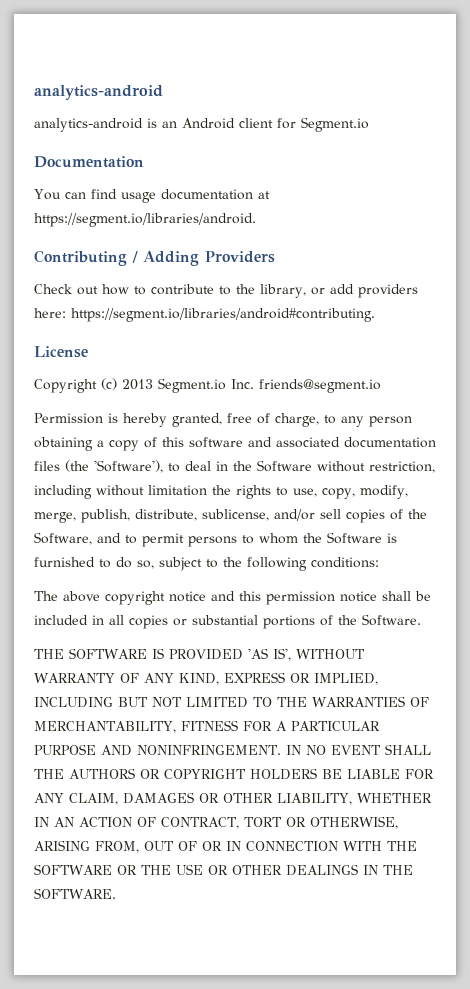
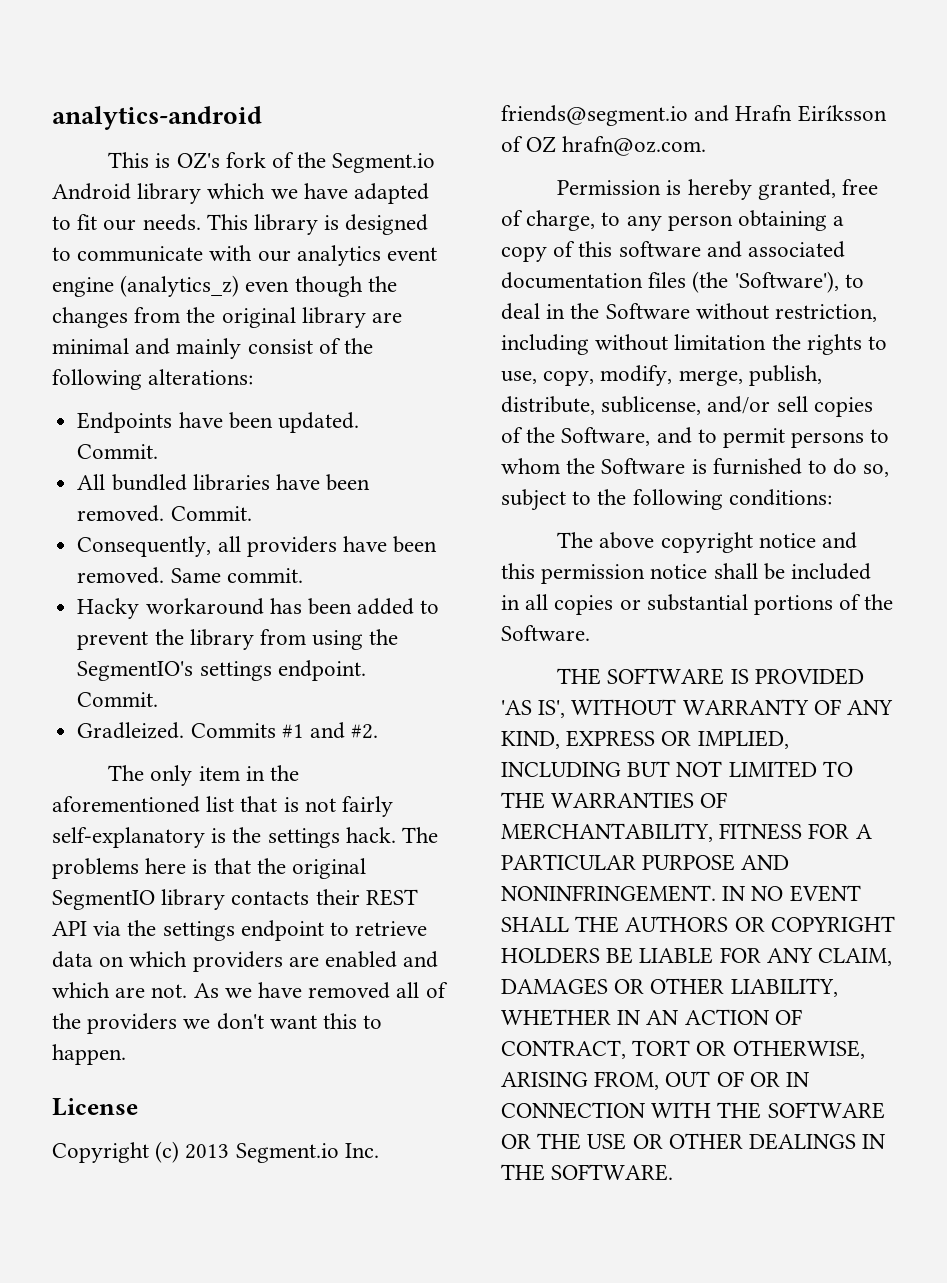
- analytics-android is an Android client for Segment.io
- Documentation
- You can find usage documentation at https://segment.io/libraries/android.
- Contributing / Adding Providers
- Check out how to contribute to the library, or add providers here: https://segment.io/libraries/android#contributing.
+ This is OZ's fork of the Segment.io Android library which we have adapted to fit our needs. This library is designed to communicate with our analytics event engine (analytics_z) even though the changes from the original library are minimal and mainly consist of the following alterations:
+ Endpoints have been updated. Commit.
+ All bundled libraries have been removed. Commit.
+ Consequently, all providers have been removed. Same commit.
+ Hacky workaround has been added to prevent the library from using the SegmentIO's settings endpoint. Commit.
+ Gradleized. Commits #1 and #2.
+ The only item in the aforementioned list that is not fairly self-explanatory is the settings hack. The problems here is that the original SegmentIO library contacts their REST API via the settings endpoint to retrieve data on which providers are enabled and which are not. As we have removed all of the providers we don't want this to happen.
- Copyright (c) 2013 Segment.io Inc. friends@segment.io
+ Copyright (c) 2013 Segment.io Inc. friends@segment.io and Hrafn Eiríksson of OZ hrafn@oz.com.

